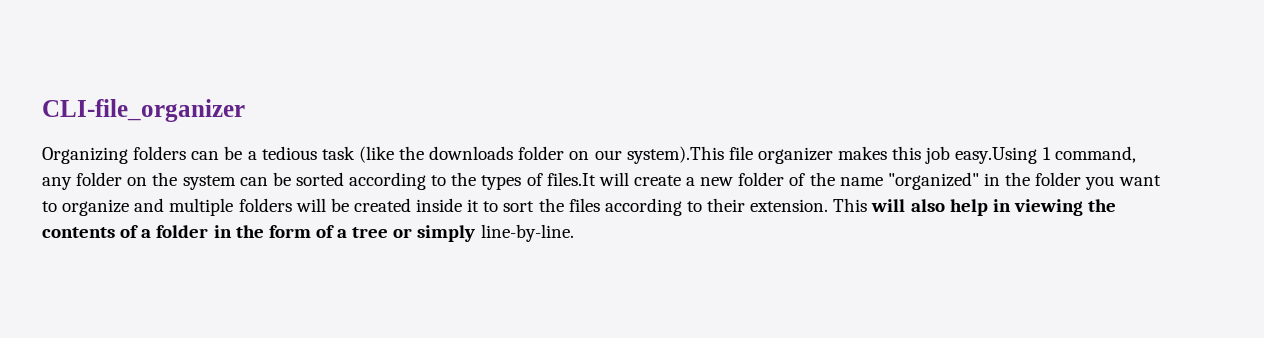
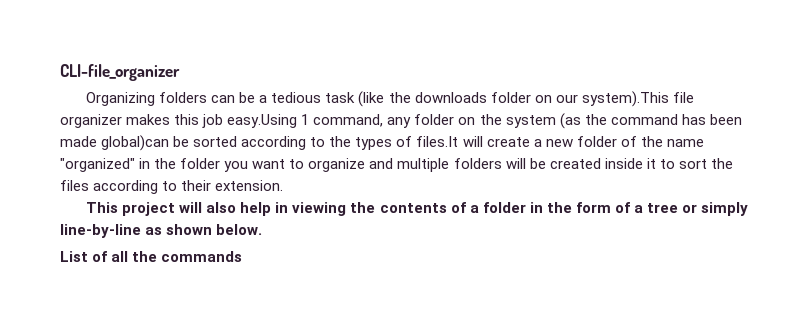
- Organizing folders can be a tedious task (like the downloads folder on our system).This file organizer makes this job easy.Using 1 command, any folder on the system can be sorted according to the types of files.It will create a new folder of the name "organized" in the folder you want to organize and multiple folders will be created inside it to sort the files according to their extension. This will also help in viewing the contents of a folder in the form of a tree or simply line-by-line.
+ Organizing folders can be a tedious task (like the downloads folder on our system).This file organizer makes this job easy.Using 1 command, any folder on the system (as the command has been made global)can be sorted according to the types of files.It will create a new folder of the name "organized" in the folder you want to organize and multiple folders will be created inside it to sort the files according to their extension.
+ This project will also help in viewing the contents of a folder in the form of a tree or simply line-by-line as shown below.
+ List of all the commands

